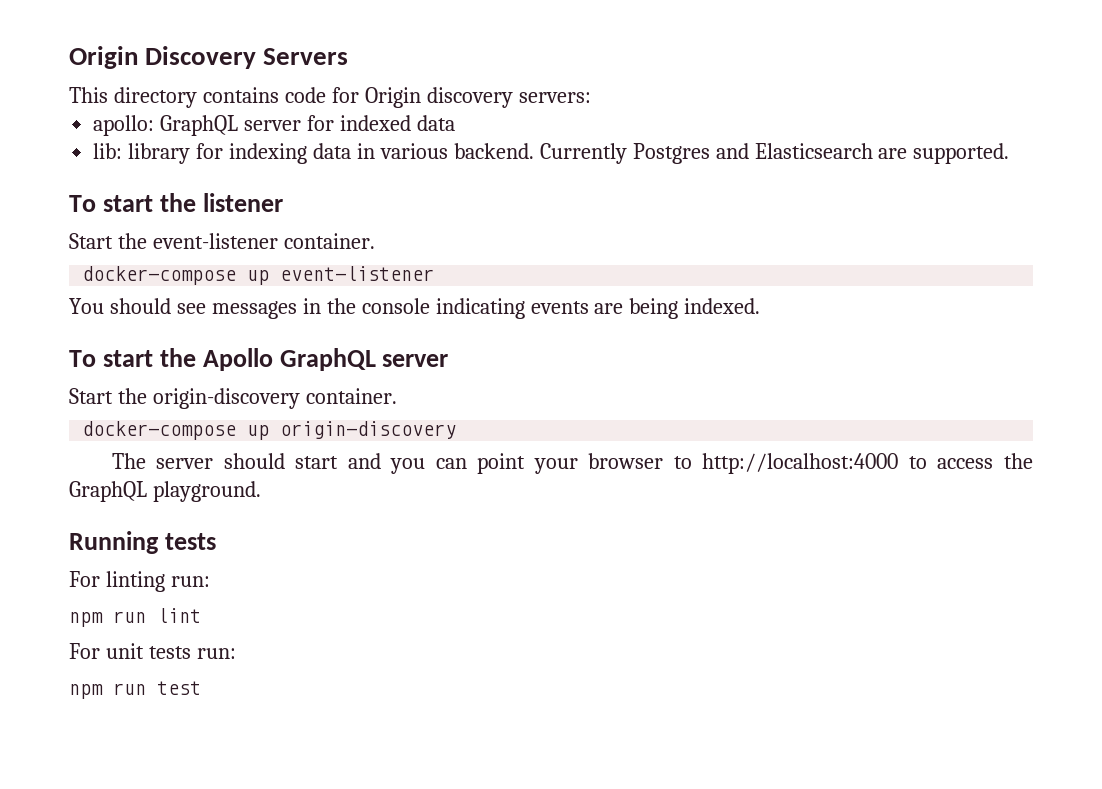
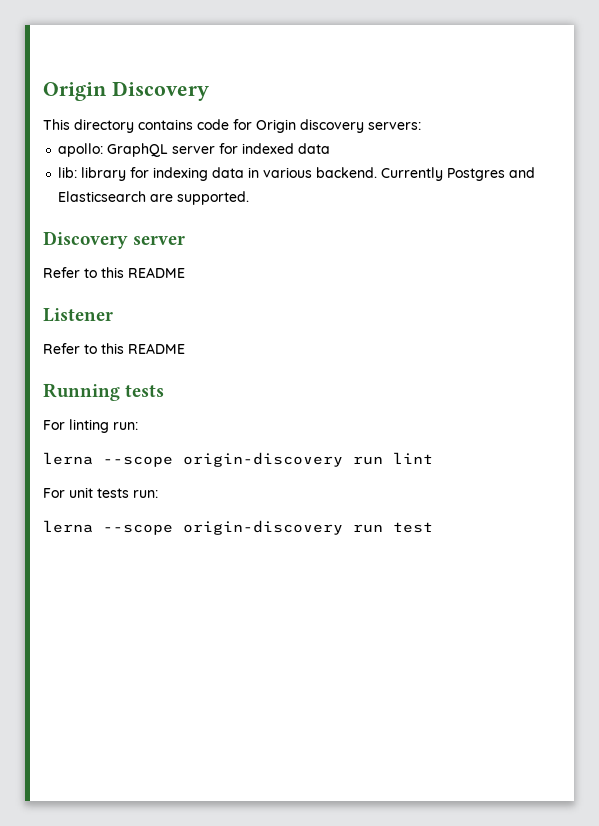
- Origin Discovery Servers
+ Origin Discovery
- To start the listener
- Start the event-listener container.
- docker-compose up event-listener
- You should see messages in the console indicating events are being indexed.
- To start the Apollo GraphQL server
- Start the origin-discovery container.
- docker-compose up origin-discovery
- The server should start and you can point your browser to http://localhost:4000 to access the GraphQL playground.
+ Discovery server
+ Refer to this README
+ Listener
+ Refer to this README
- npm run lint
+ lerna --scope origin-discovery run lint
- npm run test
+ lerna --scope origin-discovery run test

